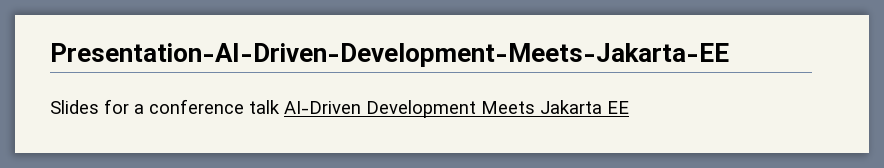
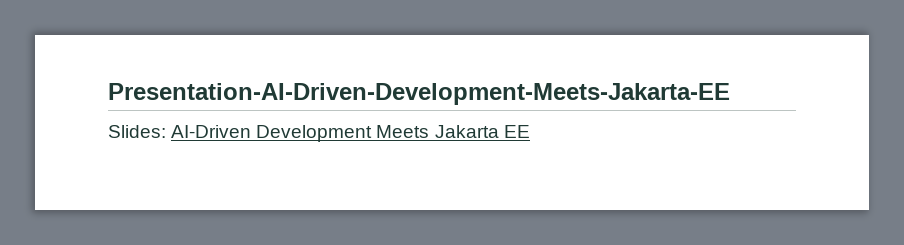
- Slides for a conference talk AI-Driven Development Meets Jakarta EE
+ Slides: AI-Driven Development Meets Jakarta EE

